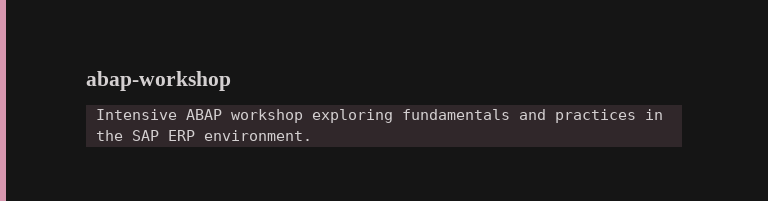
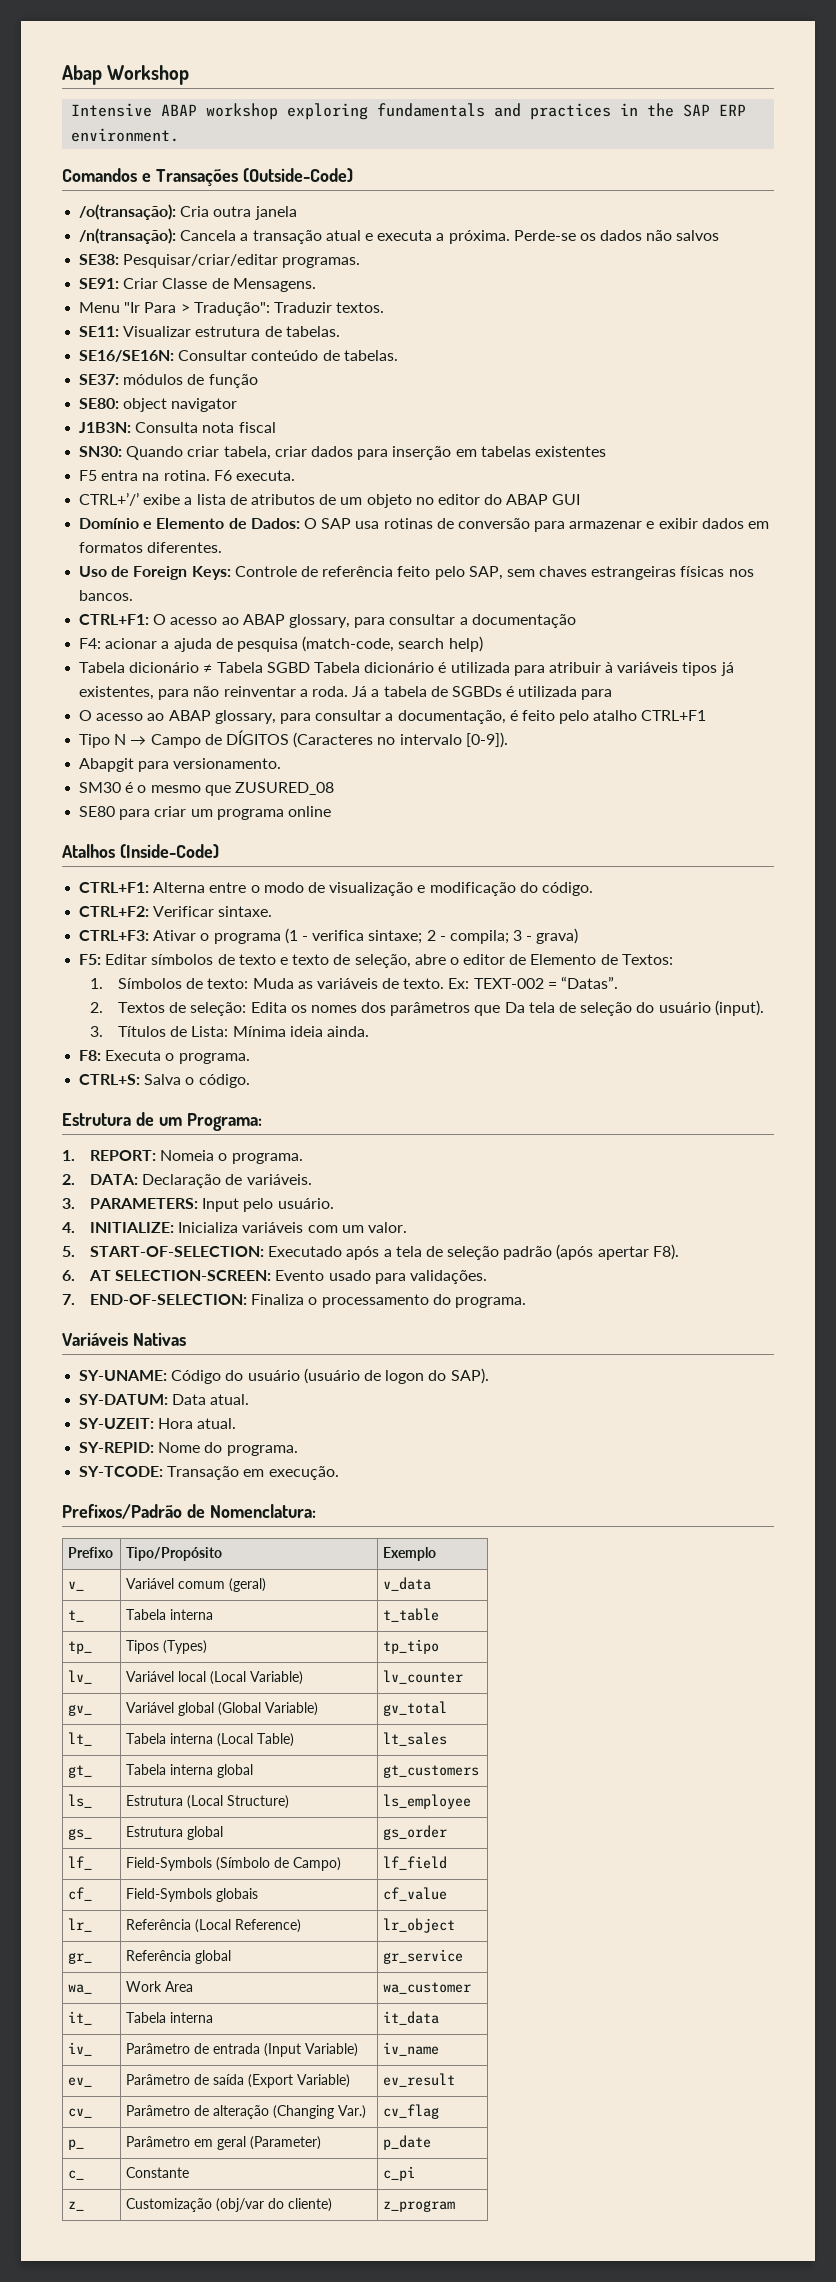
- abap-workshop
+ Abap Workshop
+ Comandos e Transações (Outside-Code)
+ /o(transação): Cria outra janela
+ /n(transação): Cancela a transação atual e executa a próxima. Perde-se os dados não salvos
+ SE38: Pesquisar/criar/editar programas.
+ SE91: Criar Classe de Mensagens.
+ Menu "Ir Para > Tradução": Traduzir textos.
+ SE11: Visualizar estrutura de tabelas.
+ SE16/SE16N: Consultar conteúdo de tabelas.
+ SE37: módulos de função
+ SE80: object navigator
+ J1B3N: Consulta nota fiscal
+ SN30: Quando criar tabela, criar dados para inserção em tabelas existentes
+ F5 entra na rotina. F6 executa.
+ CTRL+’/’ exibe a lista de atributos de um objeto no editor do ABAP GUI
+ Domínio e Elemento de Dados: O SAP usa rotinas de conversão para armazenar e exibir dados em formatos diferentes.
+ Uso de Foreign Keys: Controle de referência feito pelo SAP, sem chaves estrangeiras físicas nos bancos.
+ CTRL+F1: O acesso ao ABAP glossary, para consultar a documentação
+ F4: acionar a ajuda de pesquisa (match-code, search help)
+ Tabela dicionário ≠ Tabela SGBD Tabela dicionário é utilizada para atribuir à variáveis tipos já existentes, para não reinventar a roda. Já a tabela de SGBDs é utilizada para
+ O acesso ao ABAP glossary, para consultar a documentação, é feito pelo atalho CTRL+F1
+ Tipo N → Campo de DÍGITOS (Caracteres no intervalo [0-9]).
+ Abapgit para versionamento.
+ SM30 é o mesmo que ZUSURED_08
+ SE80 para criar um programa online
+ Atalhos (Inside-Code)
+ CTRL+F1: Alterna entre o modo de visualização e modificação do código.
+ CTRL+F2: Verificar sintaxe.
+ CTRL+F3: Ativar o programa (1 - verifica sintaxe; 2 - compila; 3 - grava)
+ F5: Editar símbolos de texto e texto de seleção, abre o editor de Elemento de Textos:
+ 1. Símbolos de texto: Muda as variáveis de texto. Ex: TEXT-002 = “Datas”.
+ 2. Textos de seleção: Edita os nomes dos parâmetros que Da tela de seleção do usuário (input).
+ 3. Títulos de Lista: Mínima ideia ainda.
+ F8: Executa o programa.
+ CTRL+S: Salva o código.
+ Estrutura de um Programa:
+ 1. REPORT: Nomeia o programa.
+ 2. DATA: Declaração de variáveis.
+ 3. PARAMETERS: Input pelo usuário.
+ 4. INITIALIZE: Inicializa variáveis com um valor.
+ 5. START-OF-SELECTION: Executado após a tela de seleção padrão (após apertar F8).
+ 6. AT SELECTION-SCREEN: Evento usado para validações.
+ 7. END-OF-SELECTION: Finaliza o processamento do programa.
+ Variáveis Nativas
+ SY-UNAME: Código do usuário (usuário de logon do SAP).
+ SY-DATUM: Data atual.
+ SY-UZEIT: Hora atual.
+ SY-REPID: Nome do programa.
+ SY-TCODE: Transação em execução.
+ Prefixos/Padrão de Nomenclatura:
+ Prefixo | Tipo/Propósito | Exemplo
+ v_ | Variável comum (geral) | v_data
+ t_ | Tabela interna | t_table
+ tp_ | Tipos (Types) | tp_tipo
+ lv_ | Variável local (Local Variable) | lv_counter
+ gv_ | Variável global (Global Variable) | gv_total
+ lt_ | Tabela interna (Local Table) | lt_sales
+ gt_ | Tabela interna global | gt_customers
+ ls_ | Estrutura (Local Structure) | ls_employee
+ gs_ | Estrutura global | gs_order
+ lf_ | Field-Symbols (Símbolo de Campo) | lf_field
+ cf_ | Field-Symbols globais | cf_value
+ lr_ | Referência (Local Reference) | lr_object
+ gr_ | Referência global | gr_service
+ wa_ | Work Area | wa_customer
+ it_ | Tabela interna | it_data
+ iv_ | Parâmetro de entrada (Input Variable) | iv_name
+ ev_ | Parâmetro de saída (Export Variable) | ev_result
+ cv_ | Parâmetro de alteração (Changing Var.) | cv_flag
+ p_ | Parâmetro em geral (Parameter) | p_date
+ c_ | Constante | c_pi
+ z_ | Customização (obj/var do cliente) | z_program

